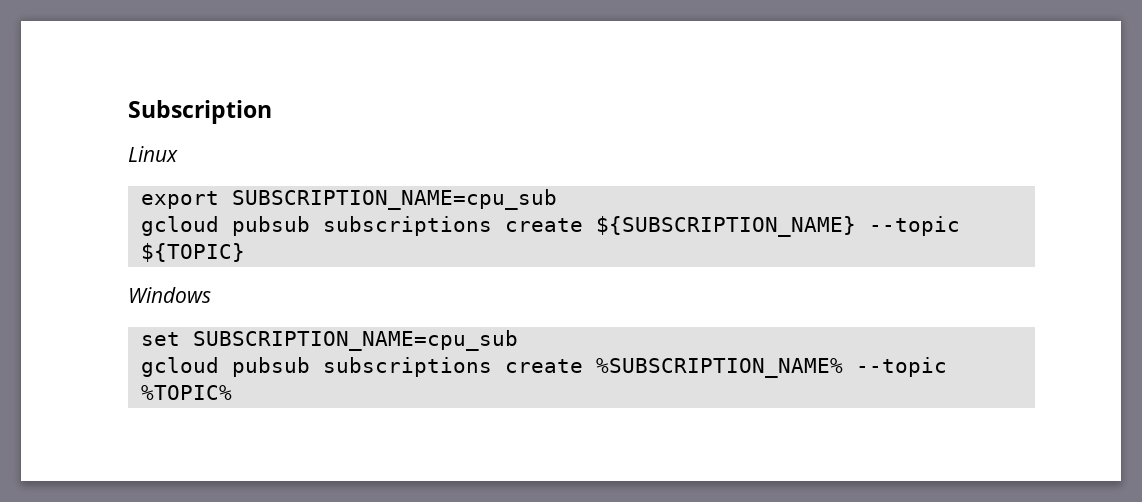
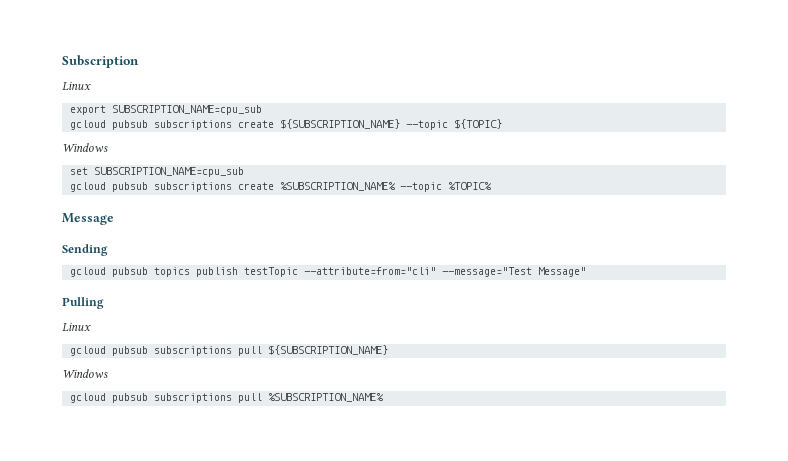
+ Message
+ Sending
+ gcloud pubsub topics publish testTopic --attribute=from="cli" --message="Test Message"
+ Pulling
+ Linux
+ gcloud pubsub subscriptions pull ${SUBSCRIPTION_NAME}
+ Windows
+ gcloud pubsub subscriptions pull %SUBSCRIPTION_NAME%

